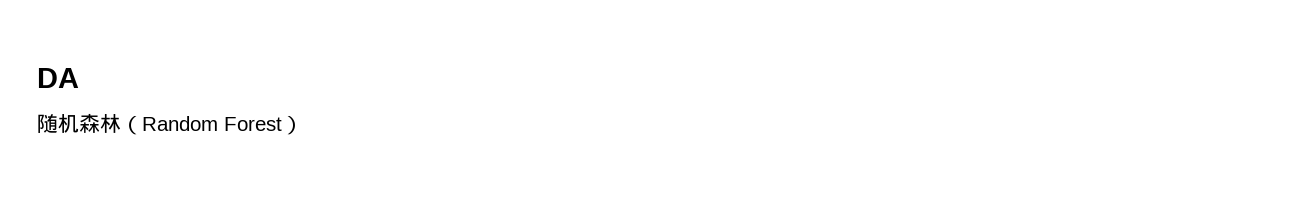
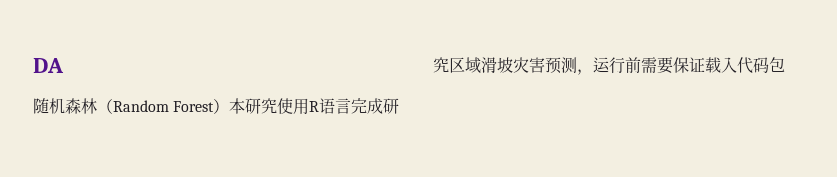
- 随机森林（Random Forest）
+ 随机森林（Random Forest）本研究使用R语言完成研究区域滑坡灾害预测，运行前需要保证载入代码包

